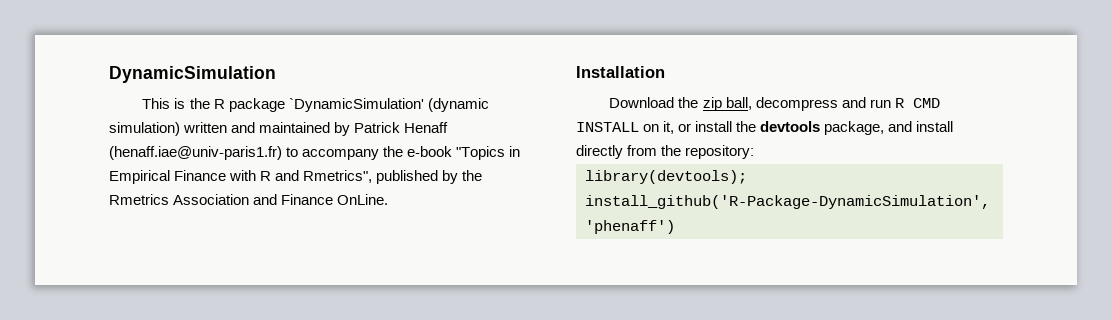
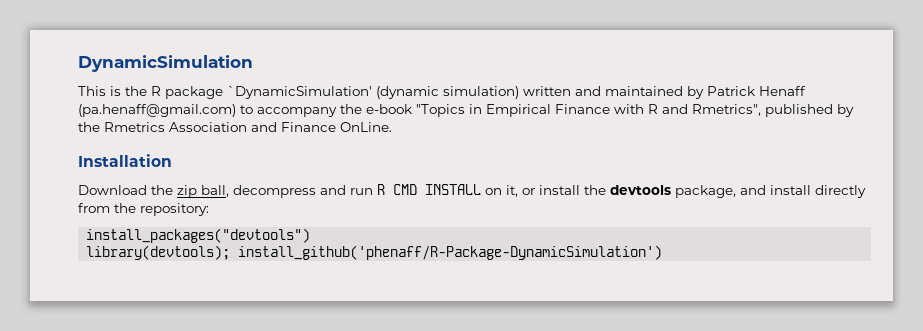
- This is the R package `DynamicSimulation' (dynamic simulation) written and maintained by Patrick Henaff (henaff.iae@univ-paris1.fr) to accompany the e-book "Topics in Empirical Finance with R and Rmetrics", published by the Rmetrics Association and Finance OnLine.
+ This is the R package `DynamicSimulation' (dynamic simulation) written and maintained by Patrick Henaff (pa.henaff@gmail.com) to accompany the e-book "Topics in Empirical Finance with R and Rmetrics", published by the Rmetrics Association and Finance OnLine.
+ install_packages("devtools")
- library(devtools); install_github('R-Package-DynamicSimulation', 'phenaff')
+ library(devtools); install_github('phenaff/R-Package-DynamicSimulation')

